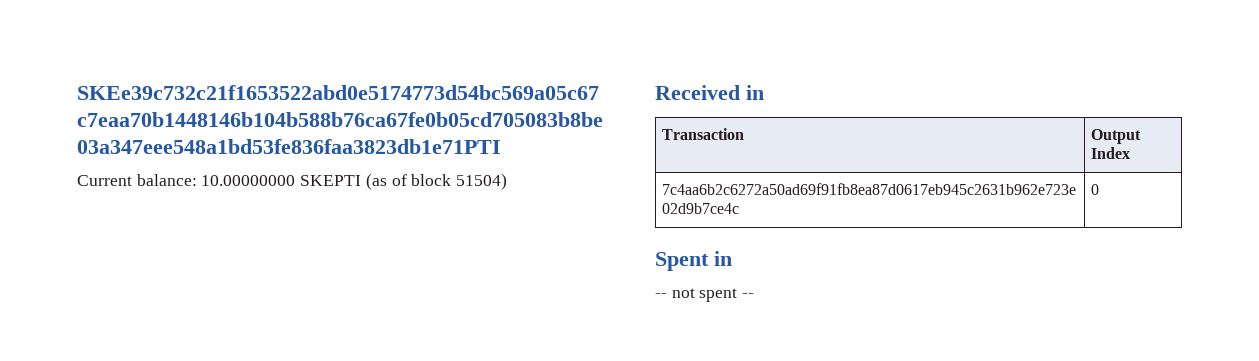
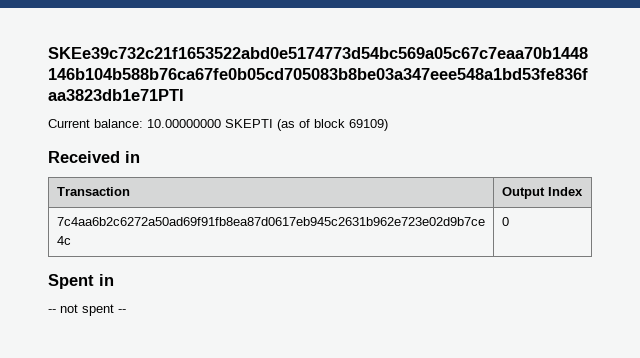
- Current balance: 10.00000000 SKEPTI (as of block 51504)
+ Current balance: 10.00000000 SKEPTI (as of block 69109)

